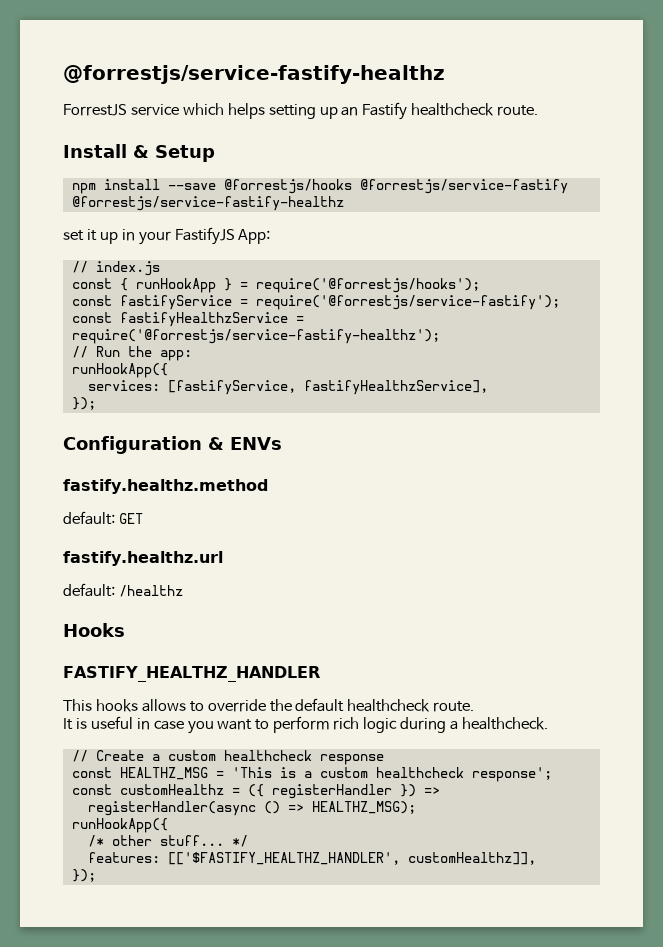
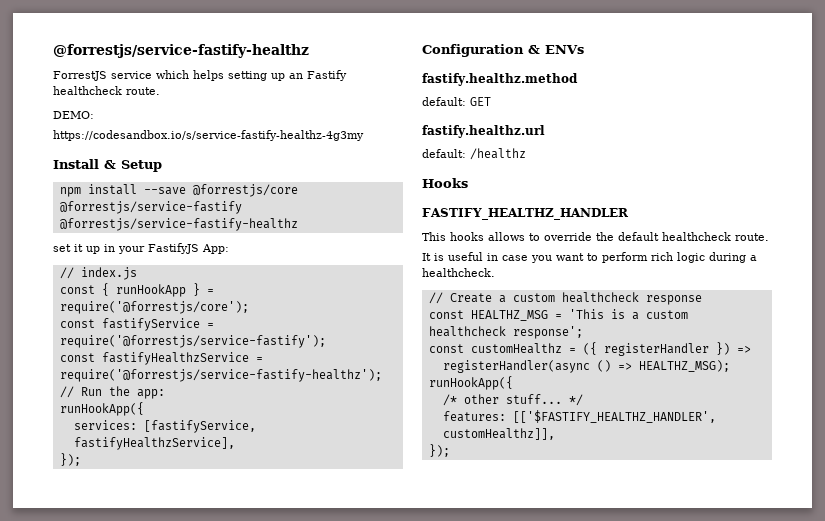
+ DEMO:
+ https://codesandbox.io/s/service-fastify-healthz-4g3my
- npm install --save @forrestjs/hooks @forrestjs/service-fastify @forrestjs/service-fastify-healthz
+ npm install --save @forrestjs/core @forrestjs/service-fastify @forrestjs/service-fastify-healthz
- const { runHookApp } = require('@forrestjs/hooks');
+ const { runHookApp } = require('@forrestjs/core');

